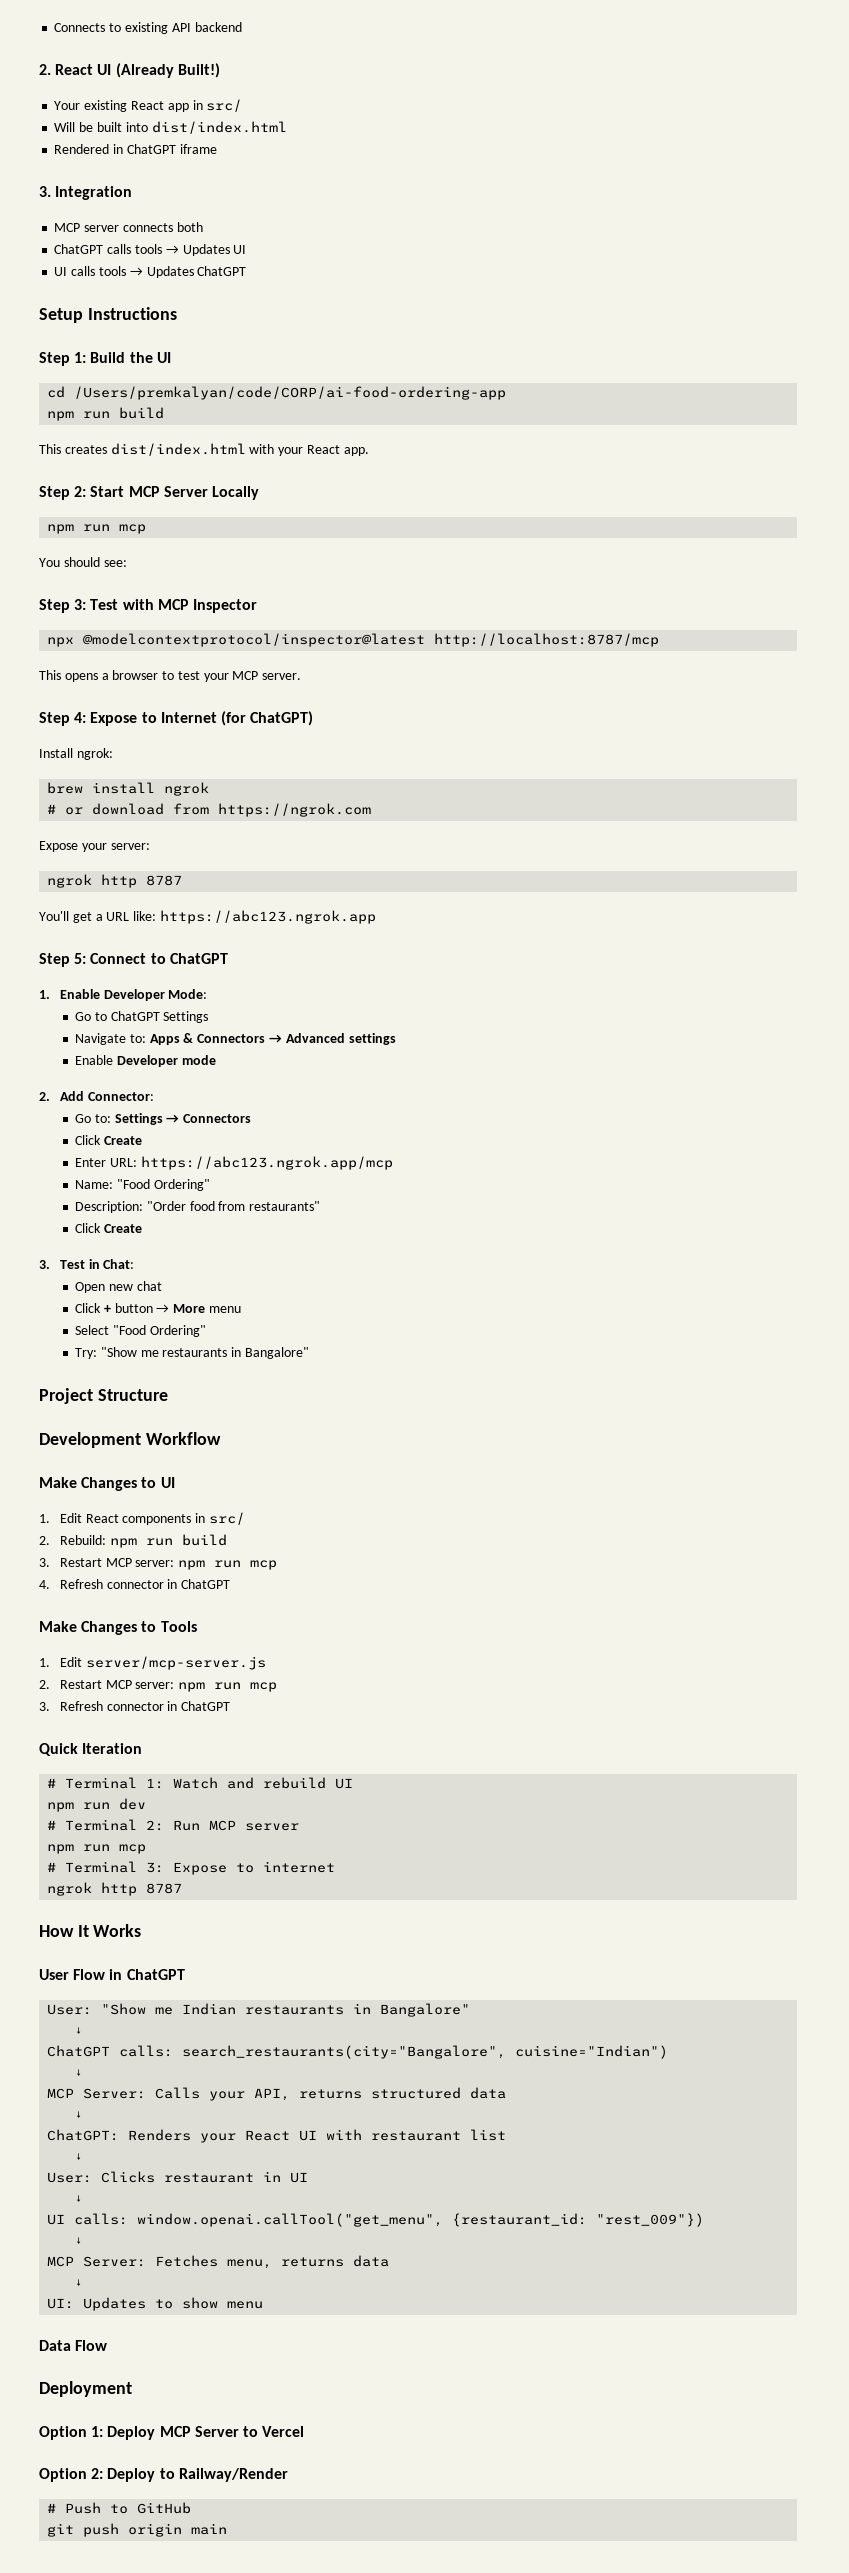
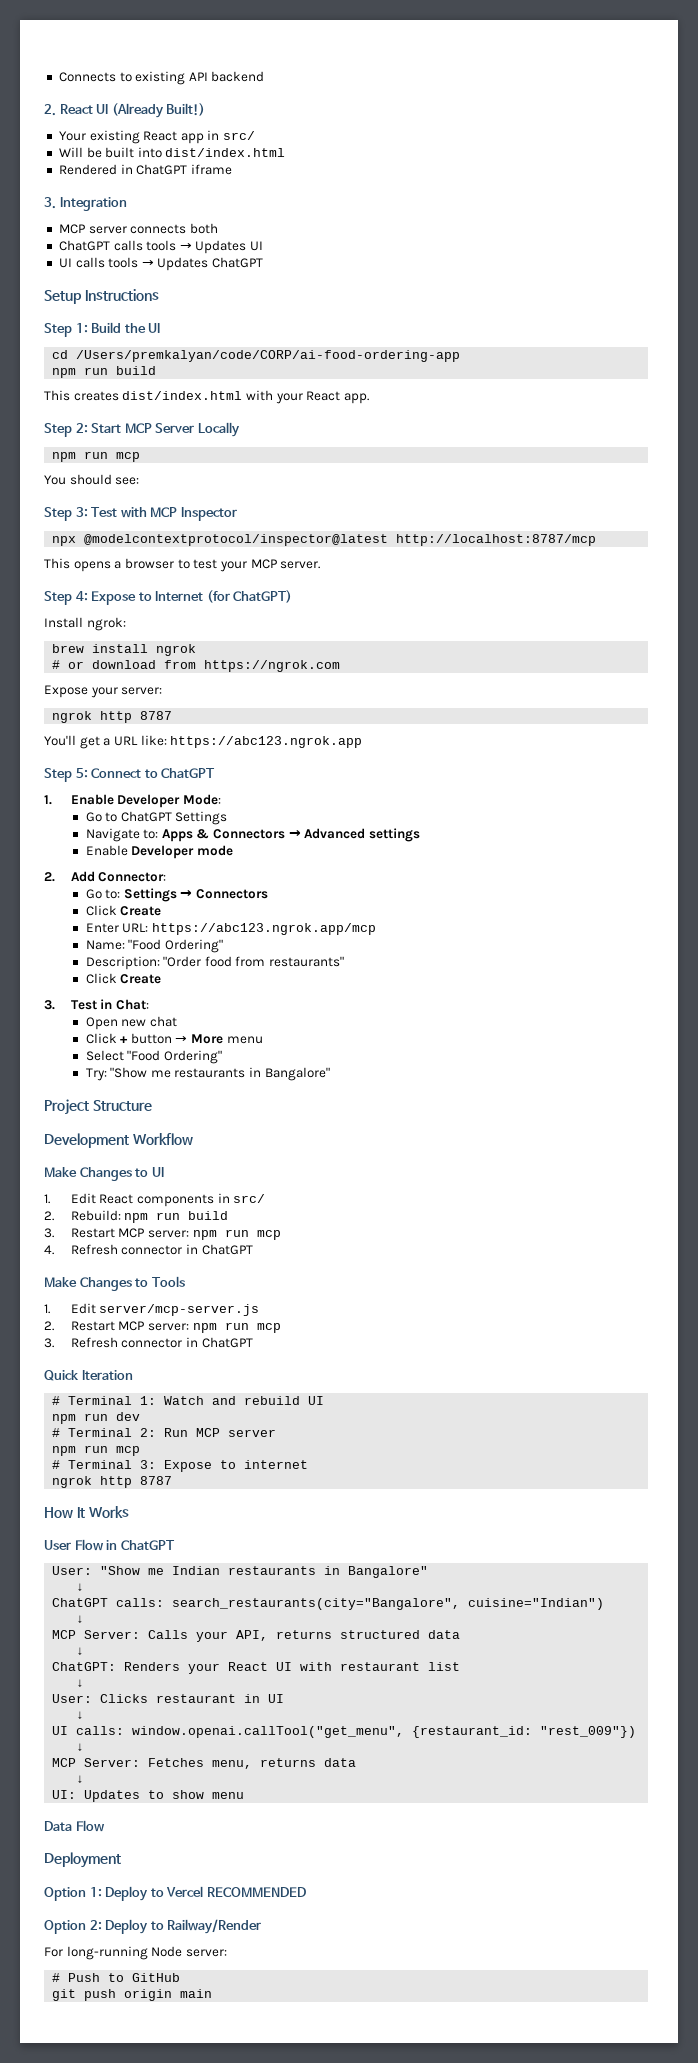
- Option 1: Deploy MCP Server to Vercel
+ Option 1: Deploy to Vercel RECOMMENDED
+ For long-running Node server:

